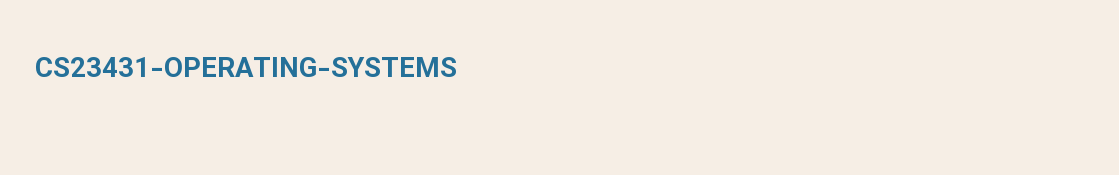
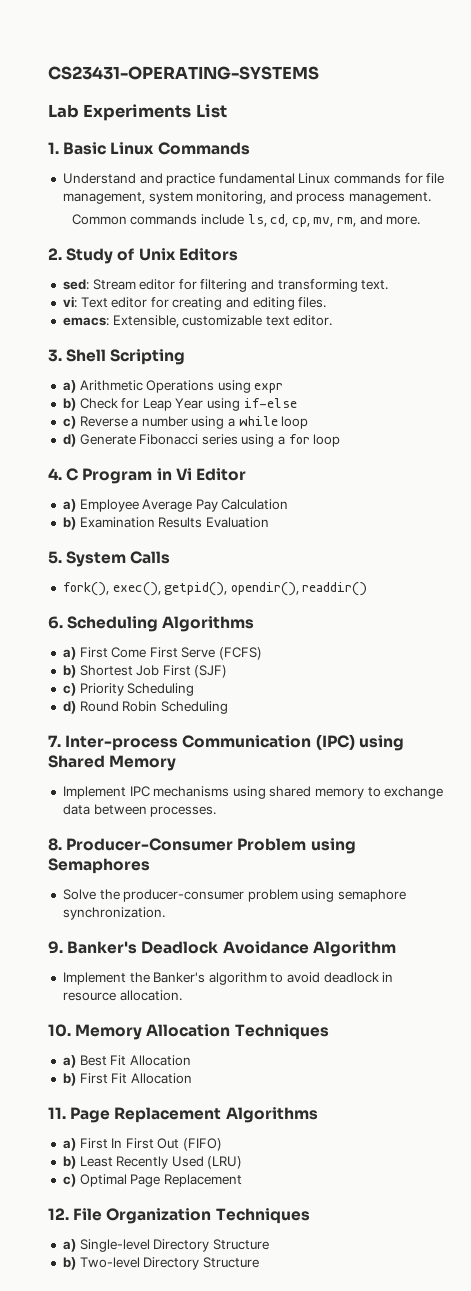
+ Lab Experiments List
+ 1. Basic Linux Commands
+ Understand and practice fundamental Linux commands for file management, system monitoring, and process management.
+ Common commands include ls, cd, cp, mv, rm, and more.
+ 2. Study of Unix Editors
+ sed: Stream editor for filtering and transforming text.
+ vi: Text editor for creating and editing files.
+ emacs: Extensible, customizable text editor.
+ 3. Shell Scripting
+ a) Arithmetic Operations using expr
+ b) Check for Leap Year using if-else
+ c) Reverse a number using a while loop
+ d) Generate Fibonacci series using a for loop
+ 4. C Program in Vi Editor
+ a) Employee Average Pay Calculation
+ b) Examination Results Evaluation
+ 5. System Calls
+ fork(), exec(), getpid(), opendir(), readdir()
+ 6. Scheduling Algorithms
+ a) First Come First Serve (FCFS)
+ b) Shortest Job First (SJF)
+ c) Priority Scheduling
+ d) Round Robin Scheduling
+ 7. Inter-process Communication (IPC) using Shared Memory
+ Implement IPC mechanisms using shared memory to exchange data between processes.
+ 8. Producer-Consumer Problem using Semaphores
+ Solve the producer-consumer problem using semaphore synchronization.
+ 9. Banker's Deadlock Avoidance Algorithm
+ Implement the Banker's algorithm to avoid deadlock in resource allocation.
+ 10. Memory Allocation Techniques
+ a) Best Fit Allocation
+ b) First Fit Allocation
+ 11. Page Replacement Algorithms
+ a) First In First Out (FIFO)
+ b) Least Recently Used (LRU)
+ c) Optimal Page Replacement
+ 12. File Organization Techniques
+ a) Single-level Directory Structure
+ b) Two-level Directory Structure

